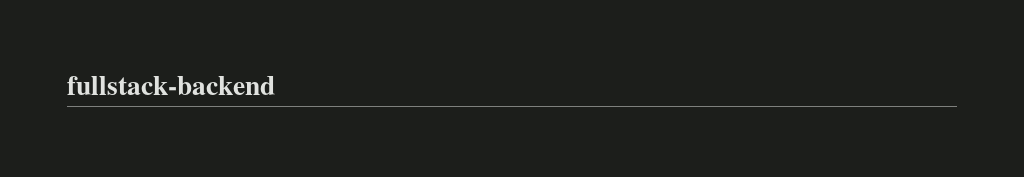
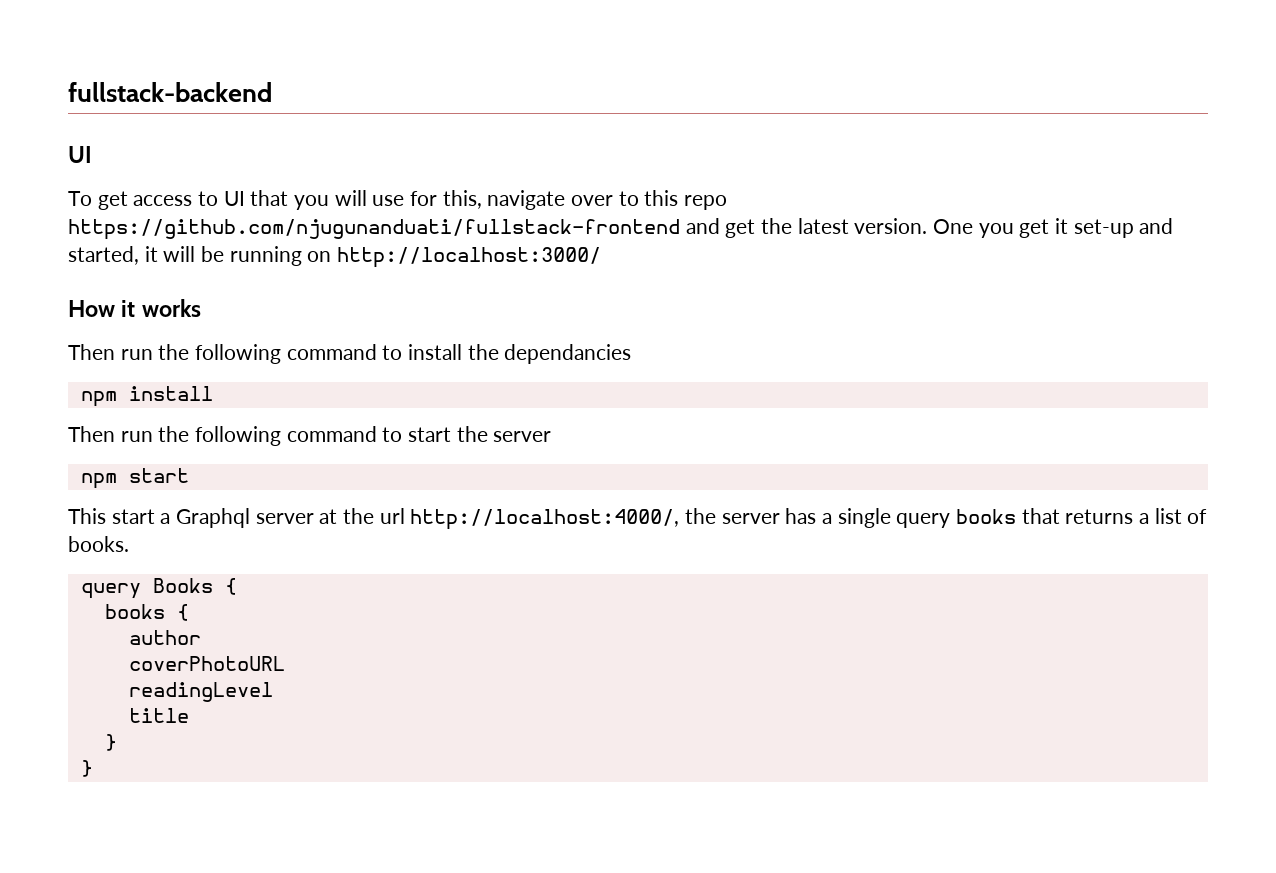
  fullstack-backend
+ UI
+ To get access to UI that you will use for this, navigate over to this repo https://github.com/njugunanduati/fullstack-frontend and get the latest version. One you get it set-up and started, it will be running on http://localhost:3000/
+ How it works
+ Then run the following command to install the dependancies
+ npm install
+ Then run the following command to start the server
+ npm start
+ This start a Graphql server at the url http://localhost:4000/, the server has a single query books that returns a list of books.
+ query Books {
+ books {
+ author
+ coverPhotoURL
+ readingLevel
+ title
+ }
+ }

